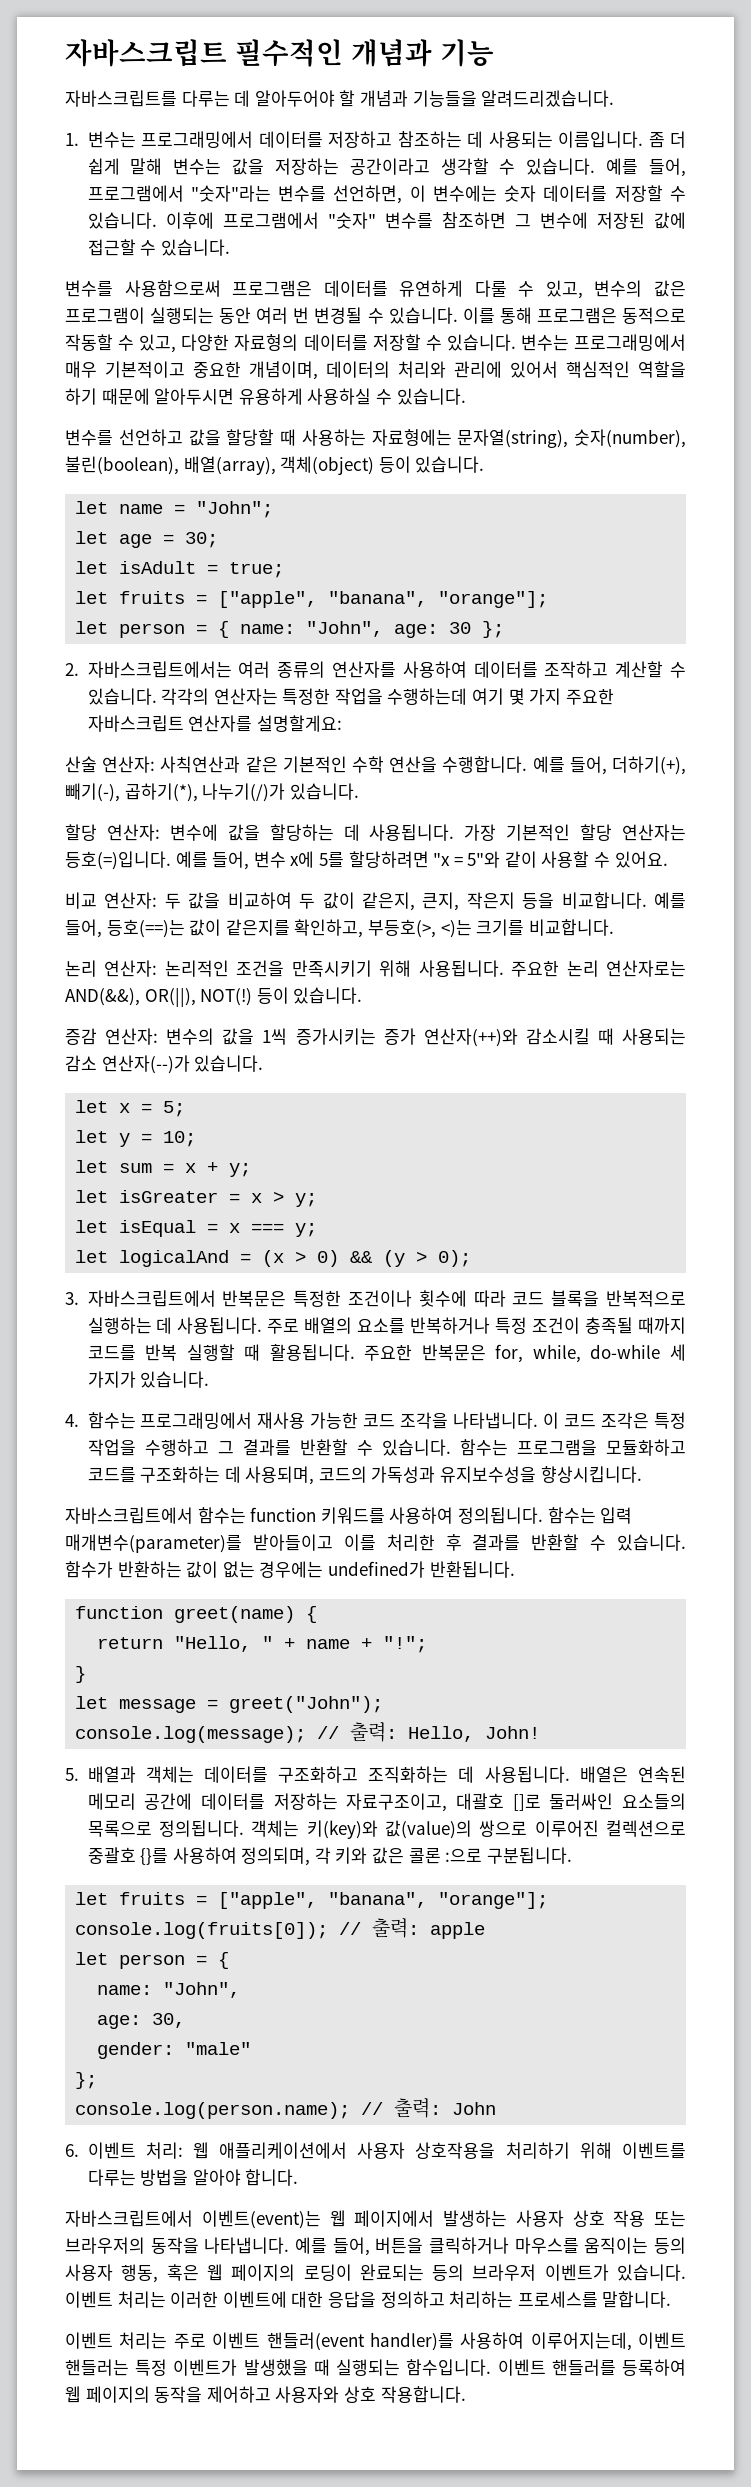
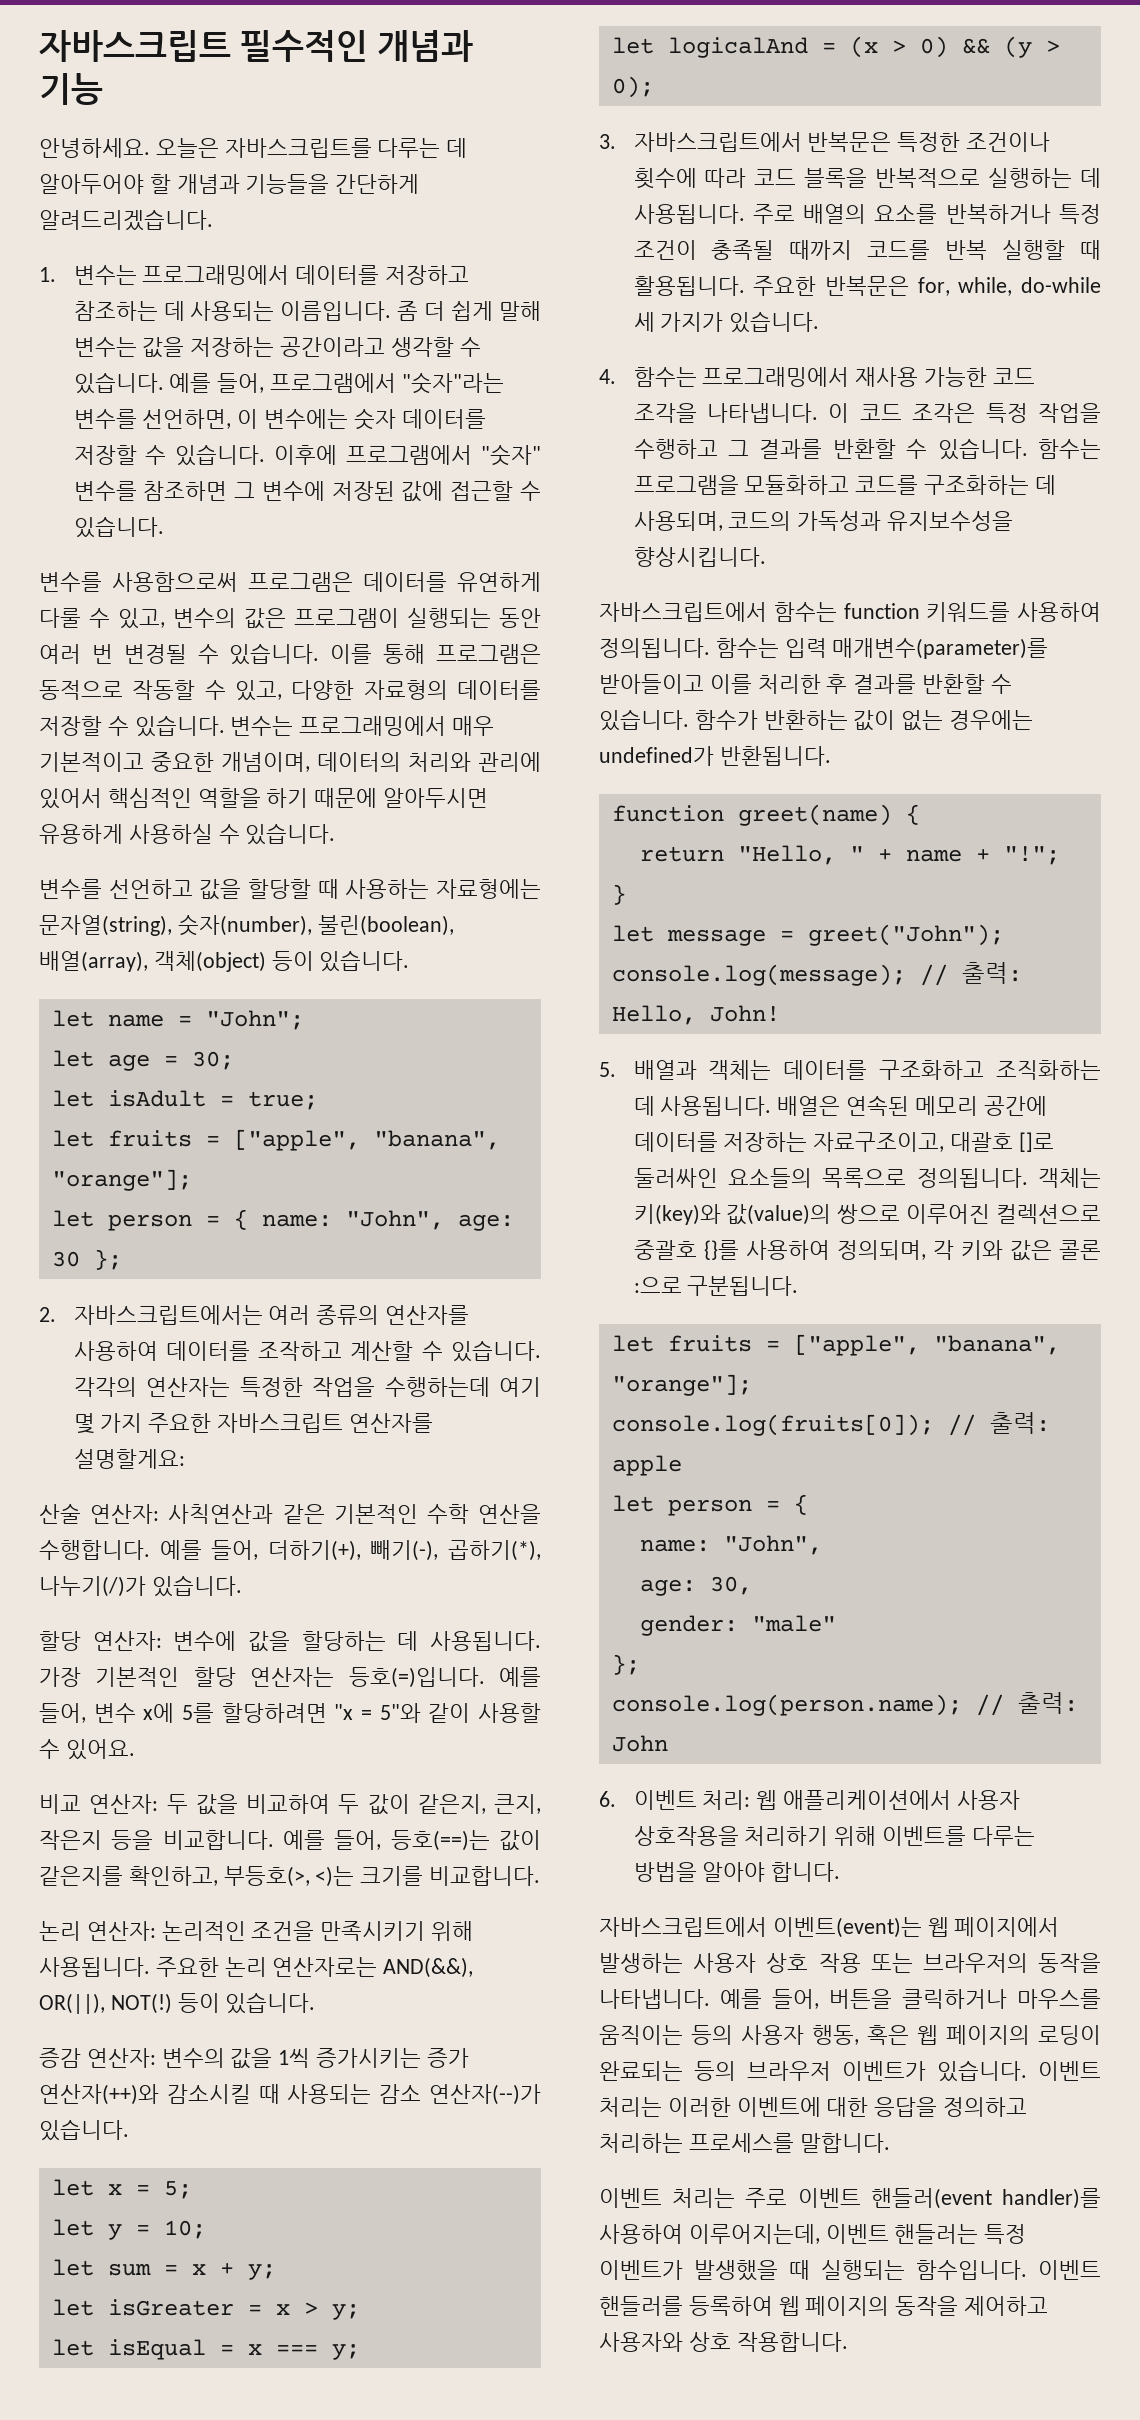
- 자바스크립트를 다루는 데 알아두어야 할 개념과 기능들을 알려드리겠습니다.
+ 안녕하세요. 오늘은 자바스크립트를 다루는 데 알아두어야 할 개념과 기능들을 간단하게 알려드리겠습니다.

